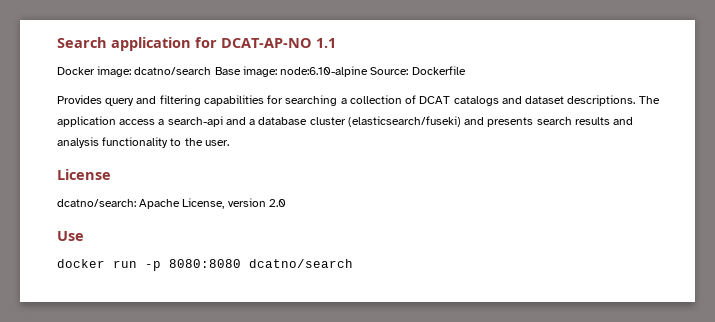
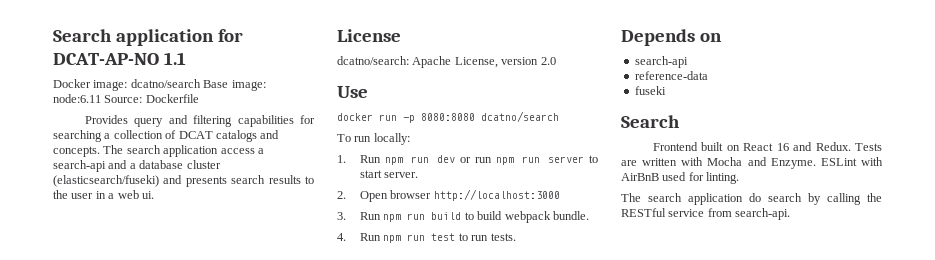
- Docker image: dcatno/search Base image: node:6.10-alpine Source: Dockerfile
+ Docker image: dcatno/search Base image: node:6.11 Source: Dockerfile
- Provides query and filtering capabilities for searching a collection of DCAT catalogs and dataset descriptions. The application access a search-api and a database cluster (elasticsearch/fuseki) and presents search results and analysis functionality to the user.
+ Provides query and filtering capabilities for searching a collection of DCAT catalogs and concepts. The search application access a search-api and a database cluster (elasticsearch/fuseki) and presents search results to the user in a web ui.
+ To run locally:
+ 1. Run npm run dev or run npm run server to start server.
+ 2. Open browser http://localhost:3000
+ 3. Run npm run build to build webpack bundle.
+ 4. Run npm run test to run tests.
+ Depends on
+ search-api
+ reference-data
+ fuseki
+ Search
+ Frontend built on React 16 and Redux. Tests are written with Mocha and Enzyme. ESLint with AirBnB used for linting.
+ The search application do search by calling the RESTful service from search-api.

